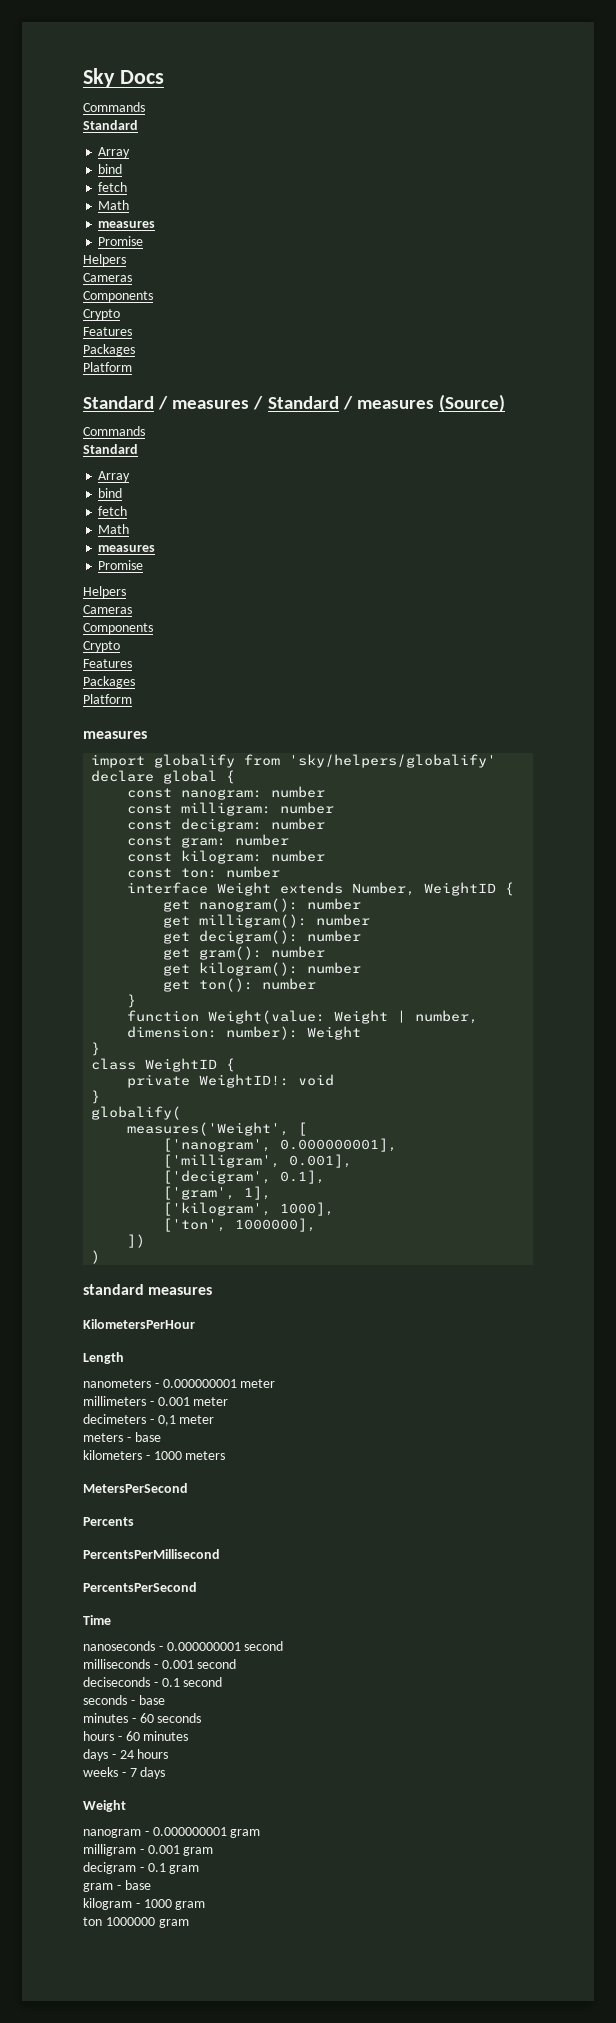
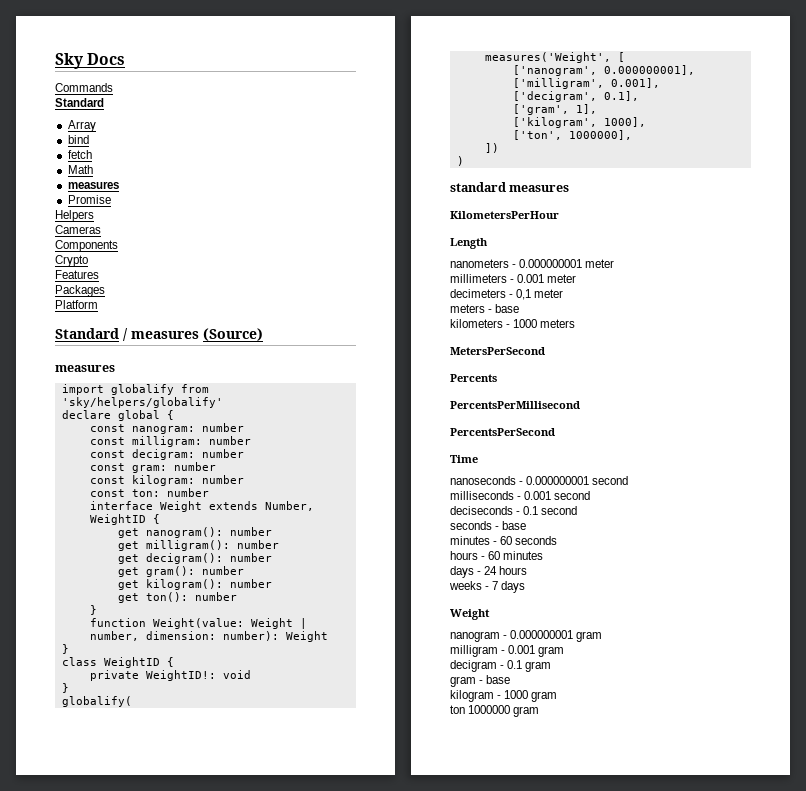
- Standard / measures / Standard / measures (Source)
- Commands
- Standard
- Array
- bind
- fetch
- Math
- measures
- Promise
- Helpers
- Cameras
- Components
- Crypto
- Features
- Packages
- Platform
+ Standard / measures (Source)

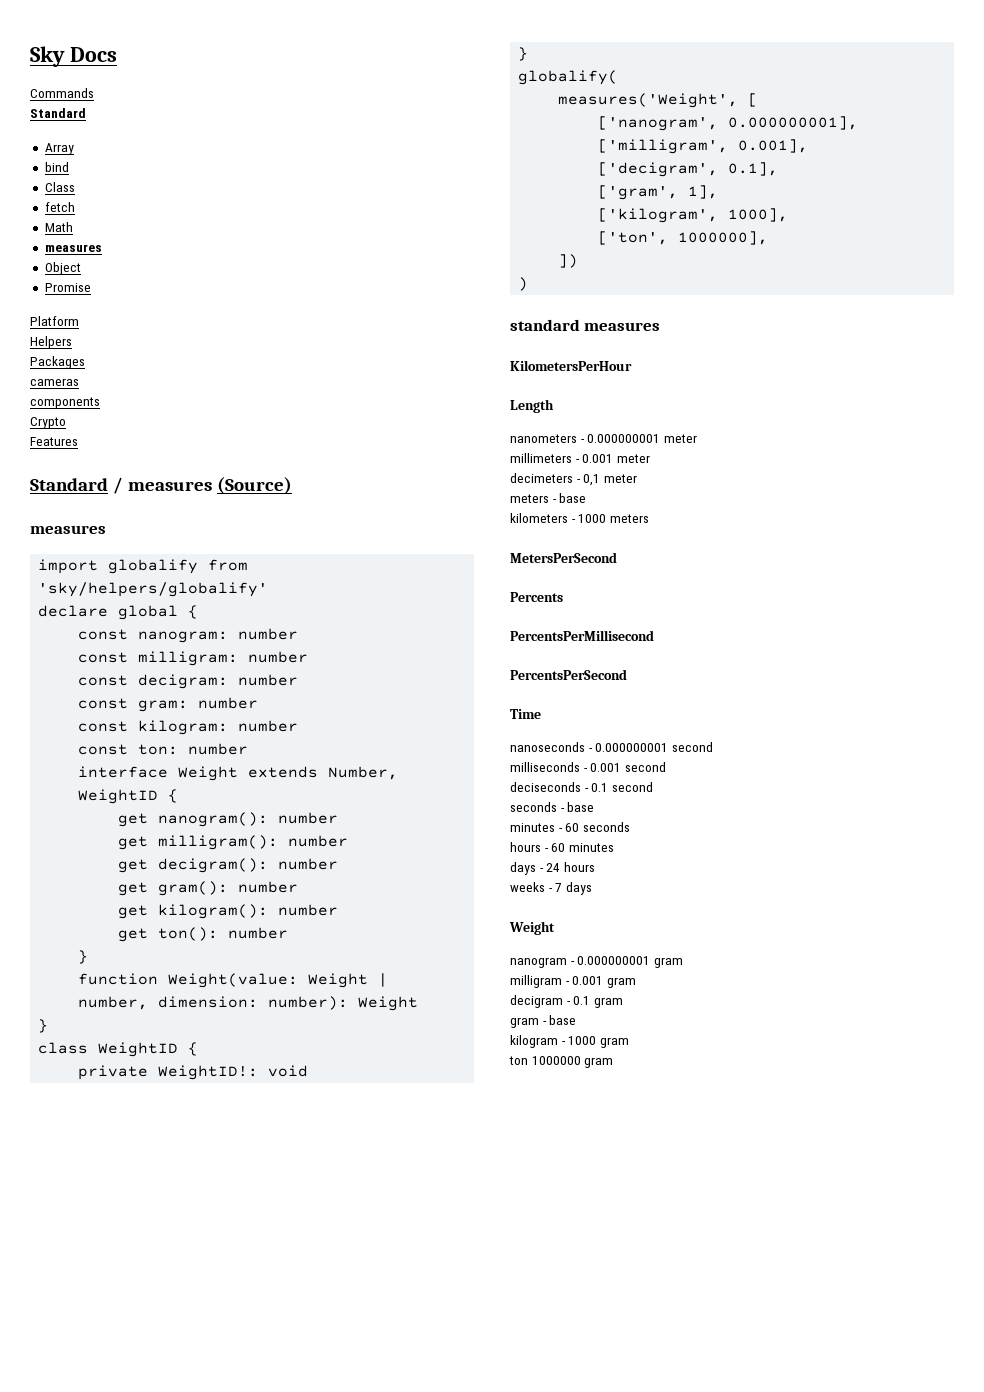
+ Class
+ Object
+ Platform
- Cameras
- Components
+ Packages
+ cameras
+ components
- Packages
- Platform

